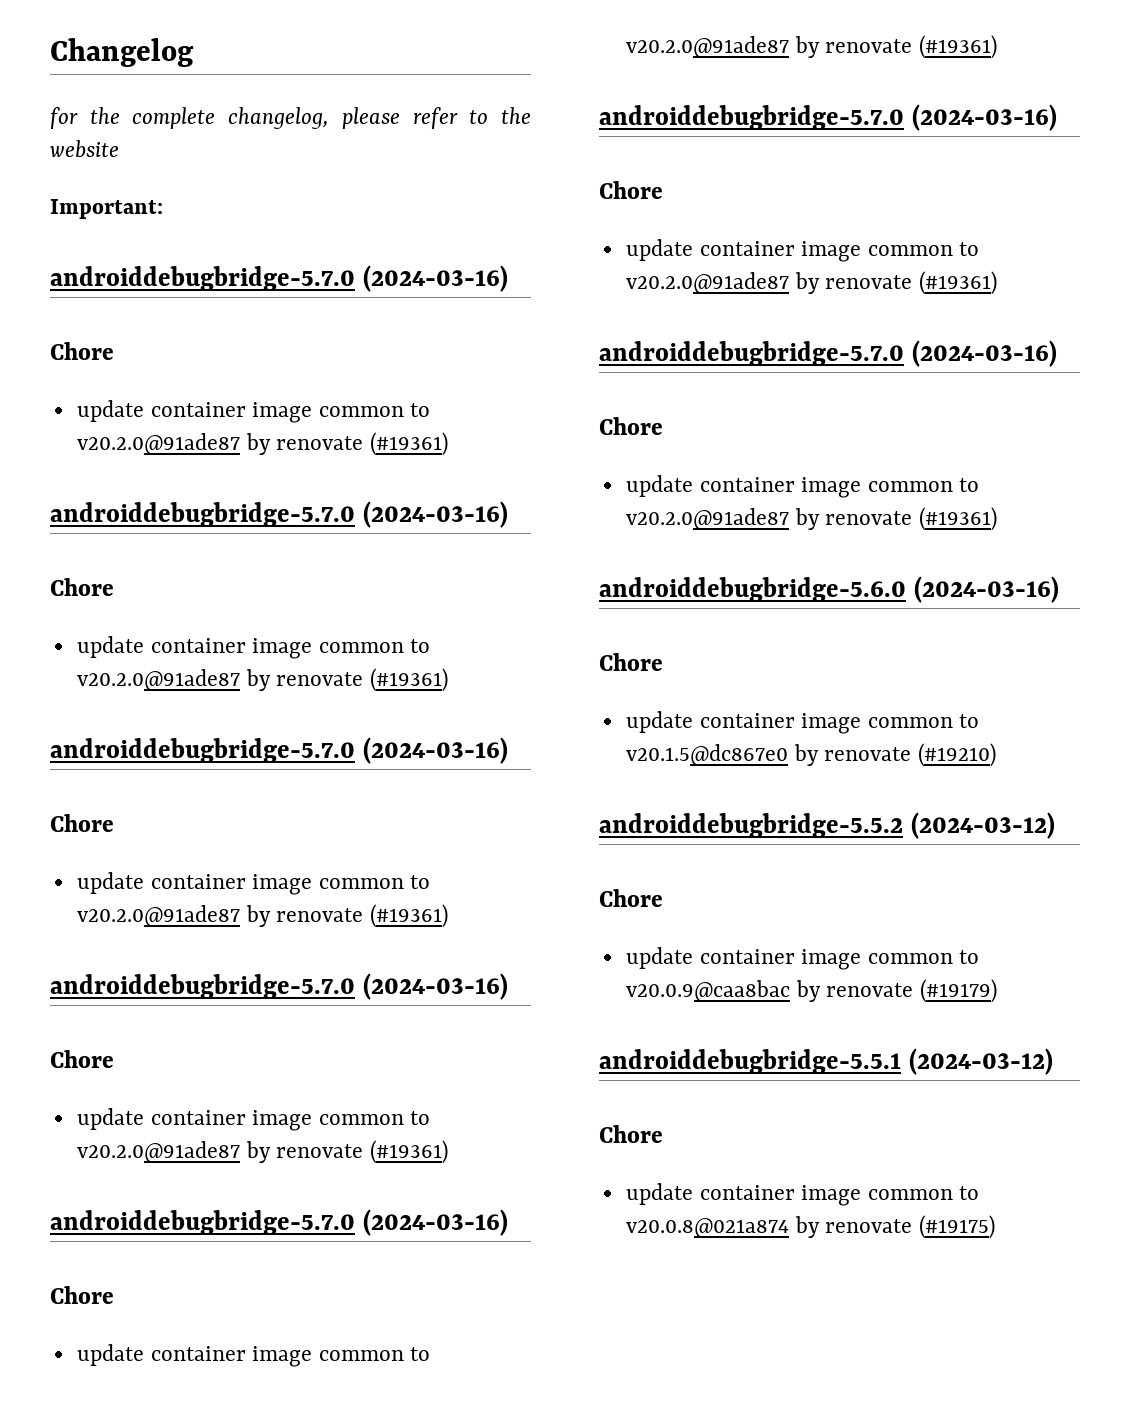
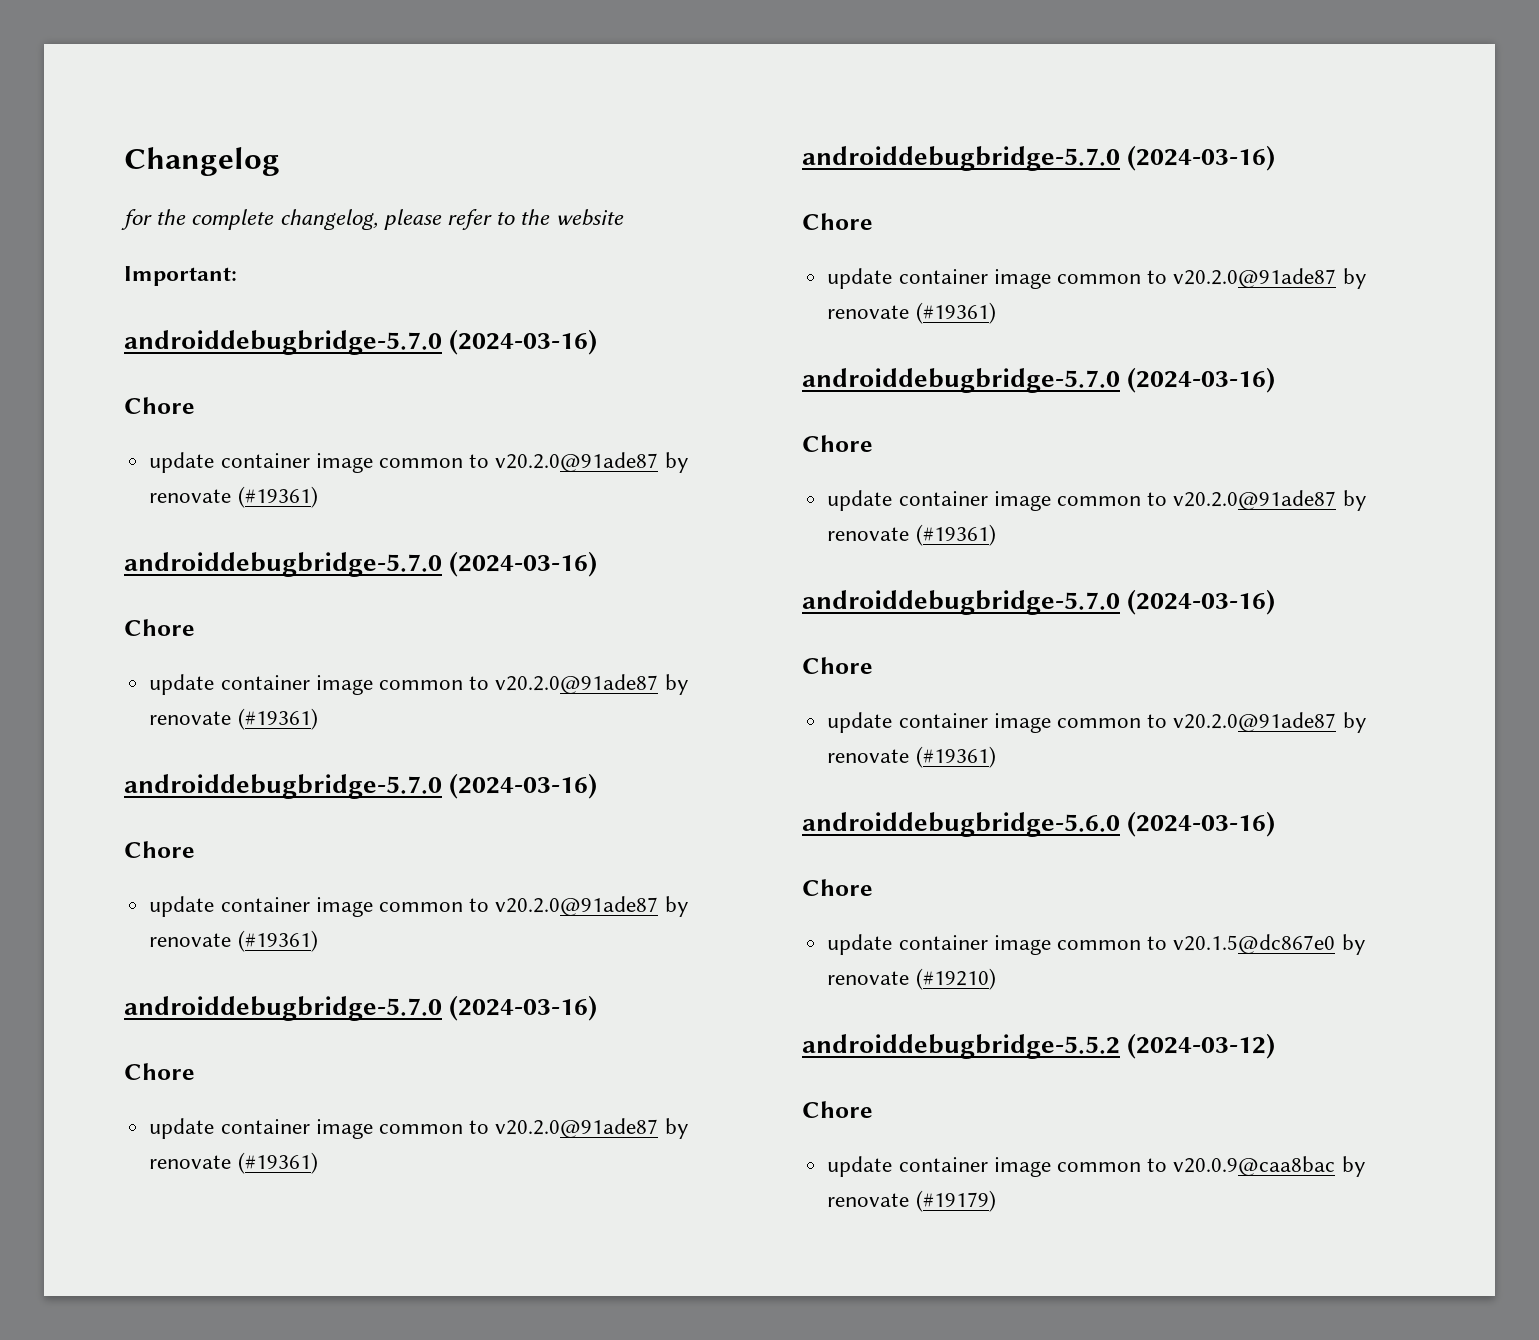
- androiddebugbridge-5.5.1 (2024-03-12)
- Chore
- update container image common to v20.0.8@021a874 by renovate (#19175)

